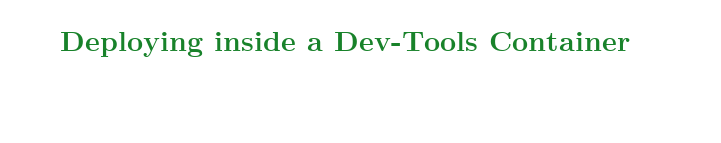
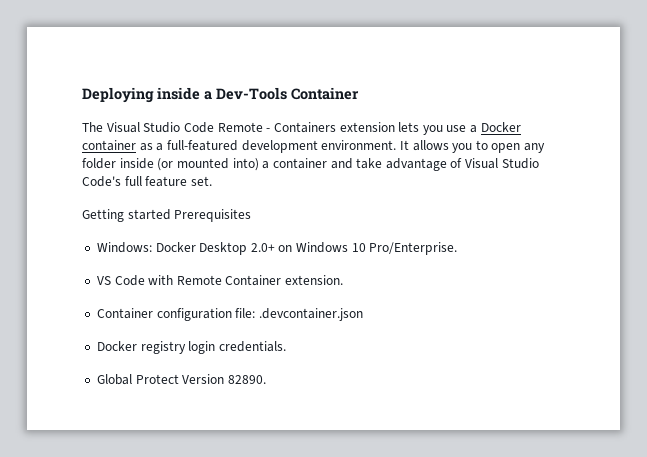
+ The Visual Studio Code Remote - Containers extension lets you use a Docker container as a full-featured development environment. It allows you to open any folder inside (or mounted into) a container and take advantage of Visual Studio Code's full feature set.
+ Getting started Prerequisites
+ Windows: Docker Desktop 2.0+ on Windows 10 Pro/Enterprise.
+ VS Code with Remote Container extension.
+ Container configuration file: .devcontainer.json
+ Docker registry login credentials.
+ Global Protect Version 82890.

